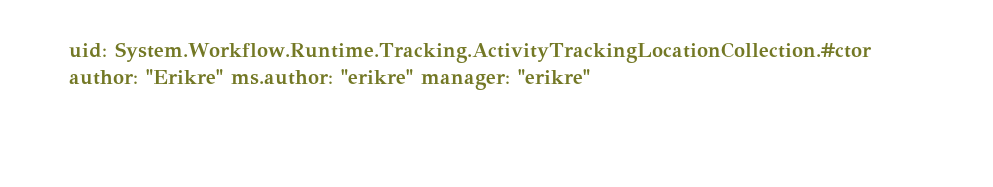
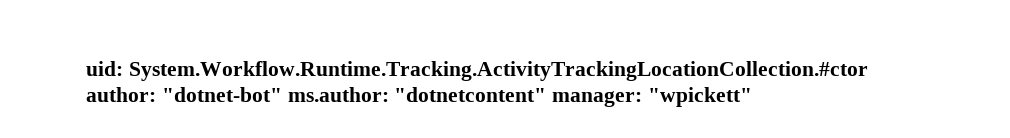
- uid: System.Workflow.Runtime.Tracking.ActivityTrackingLocationCollection.#ctor author: "Erikre" ms.author: "erikre" manager: "erikre"
+ uid: System.Workflow.Runtime.Tracking.ActivityTrackingLocationCollection.#ctor author: "dotnet-bot" ms.author: "dotnetcontent" manager: "wpickett"

